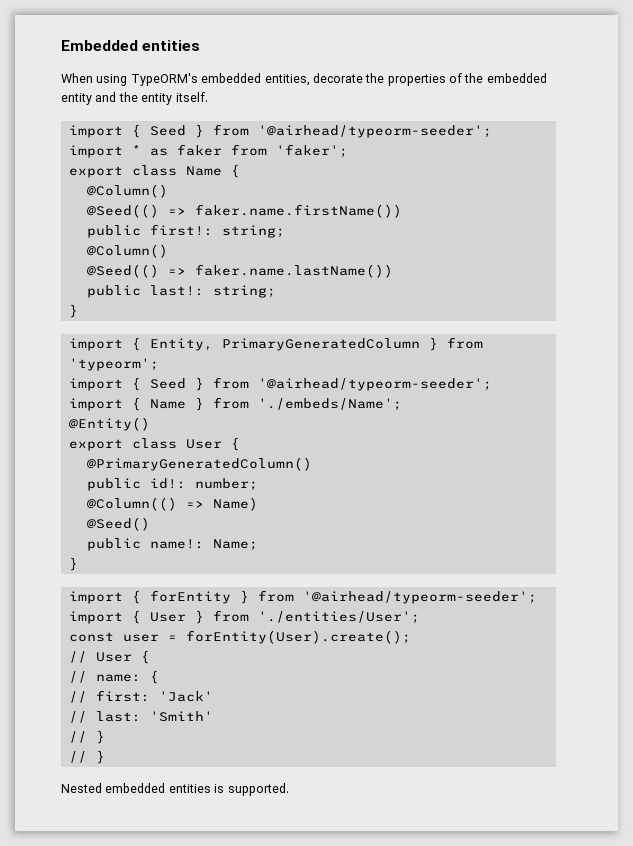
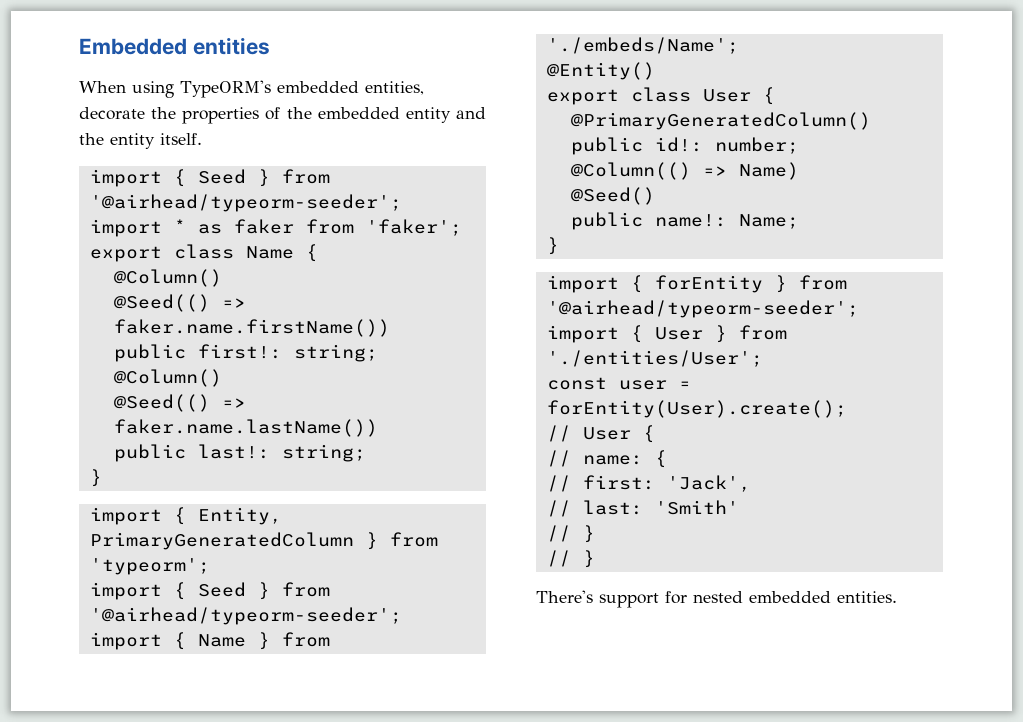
- // first: 'Jack'
+ // first: 'Jack',
- Nested embedded entities is supported.
+ There's support for nested embedded entities.

